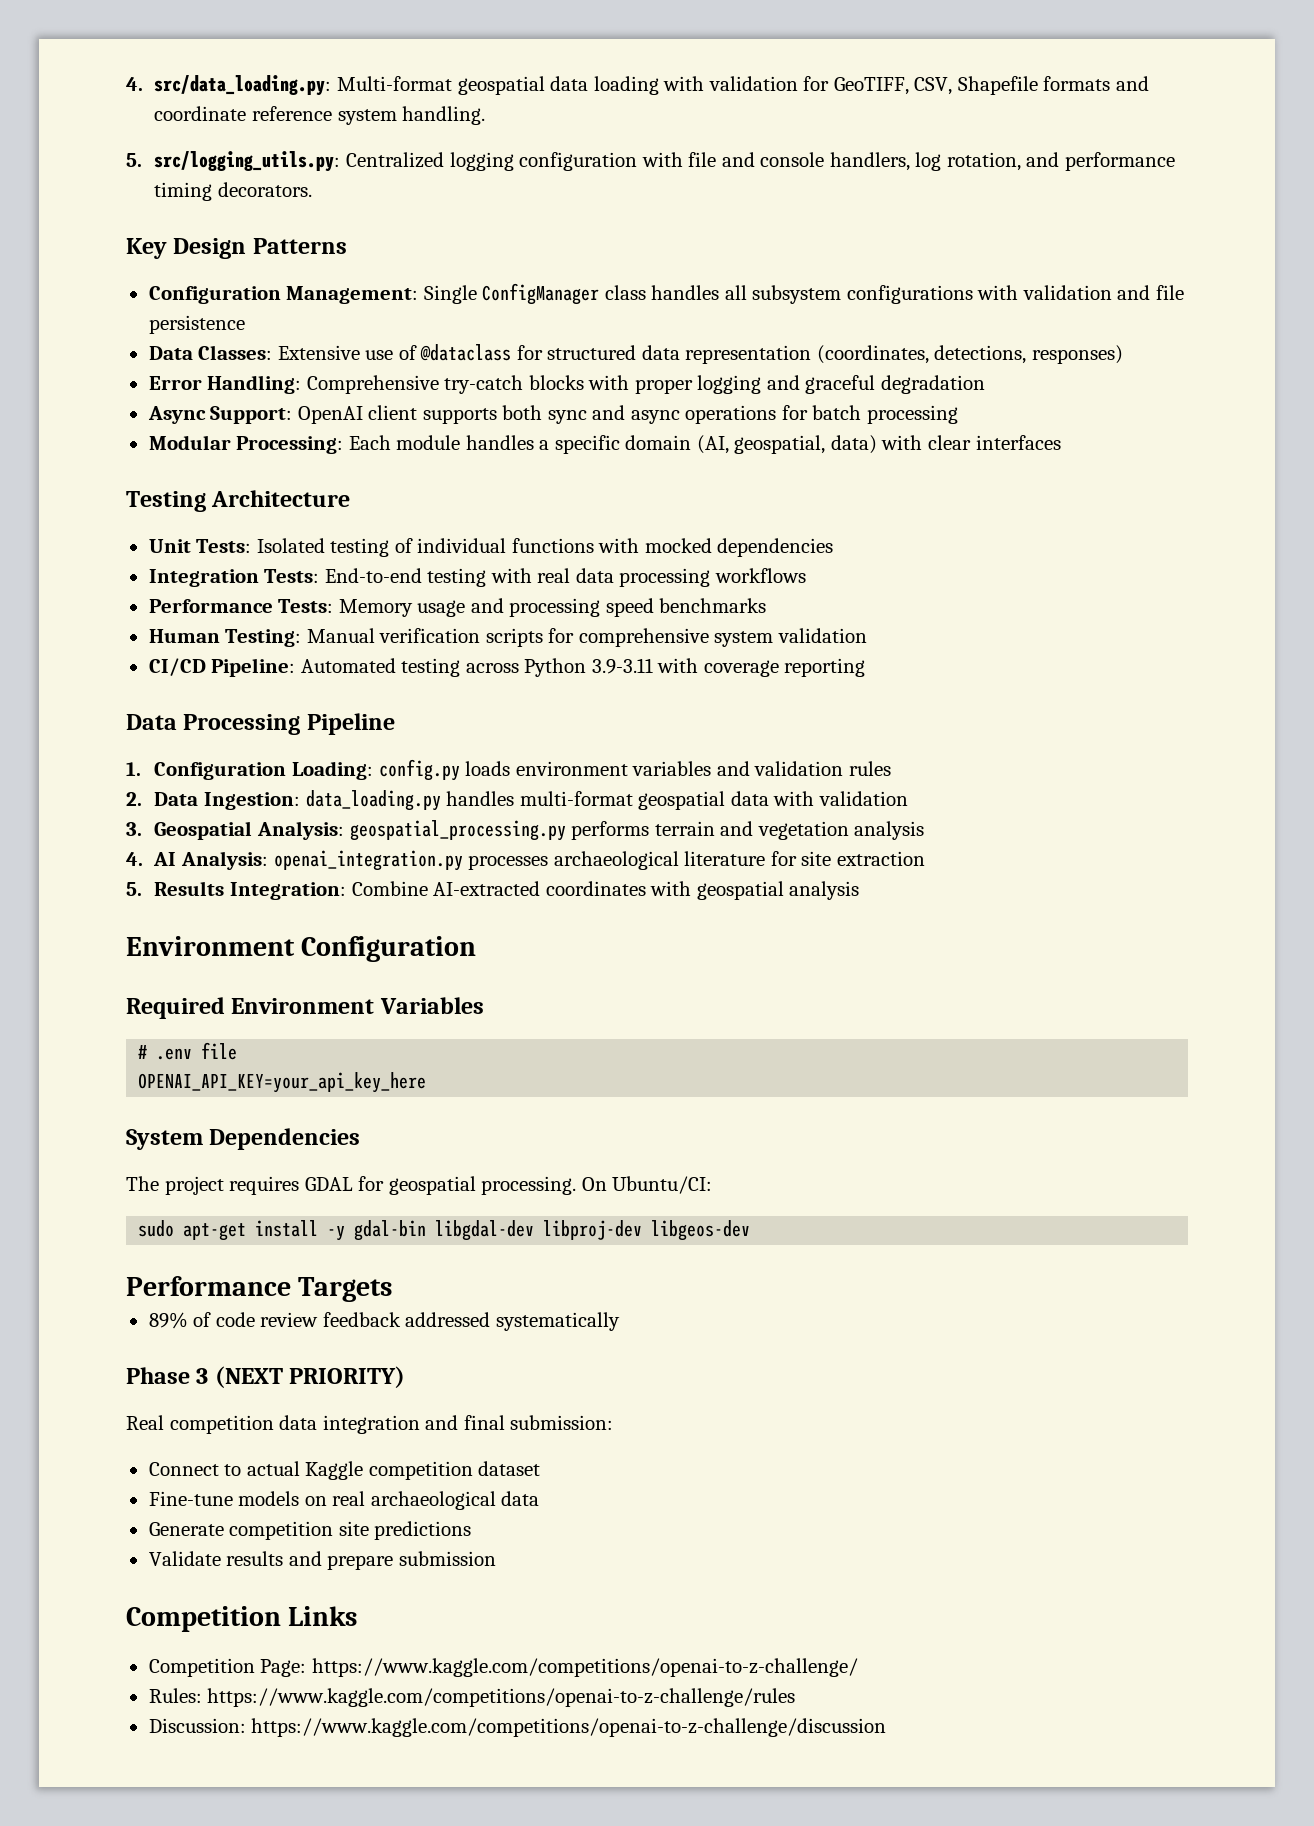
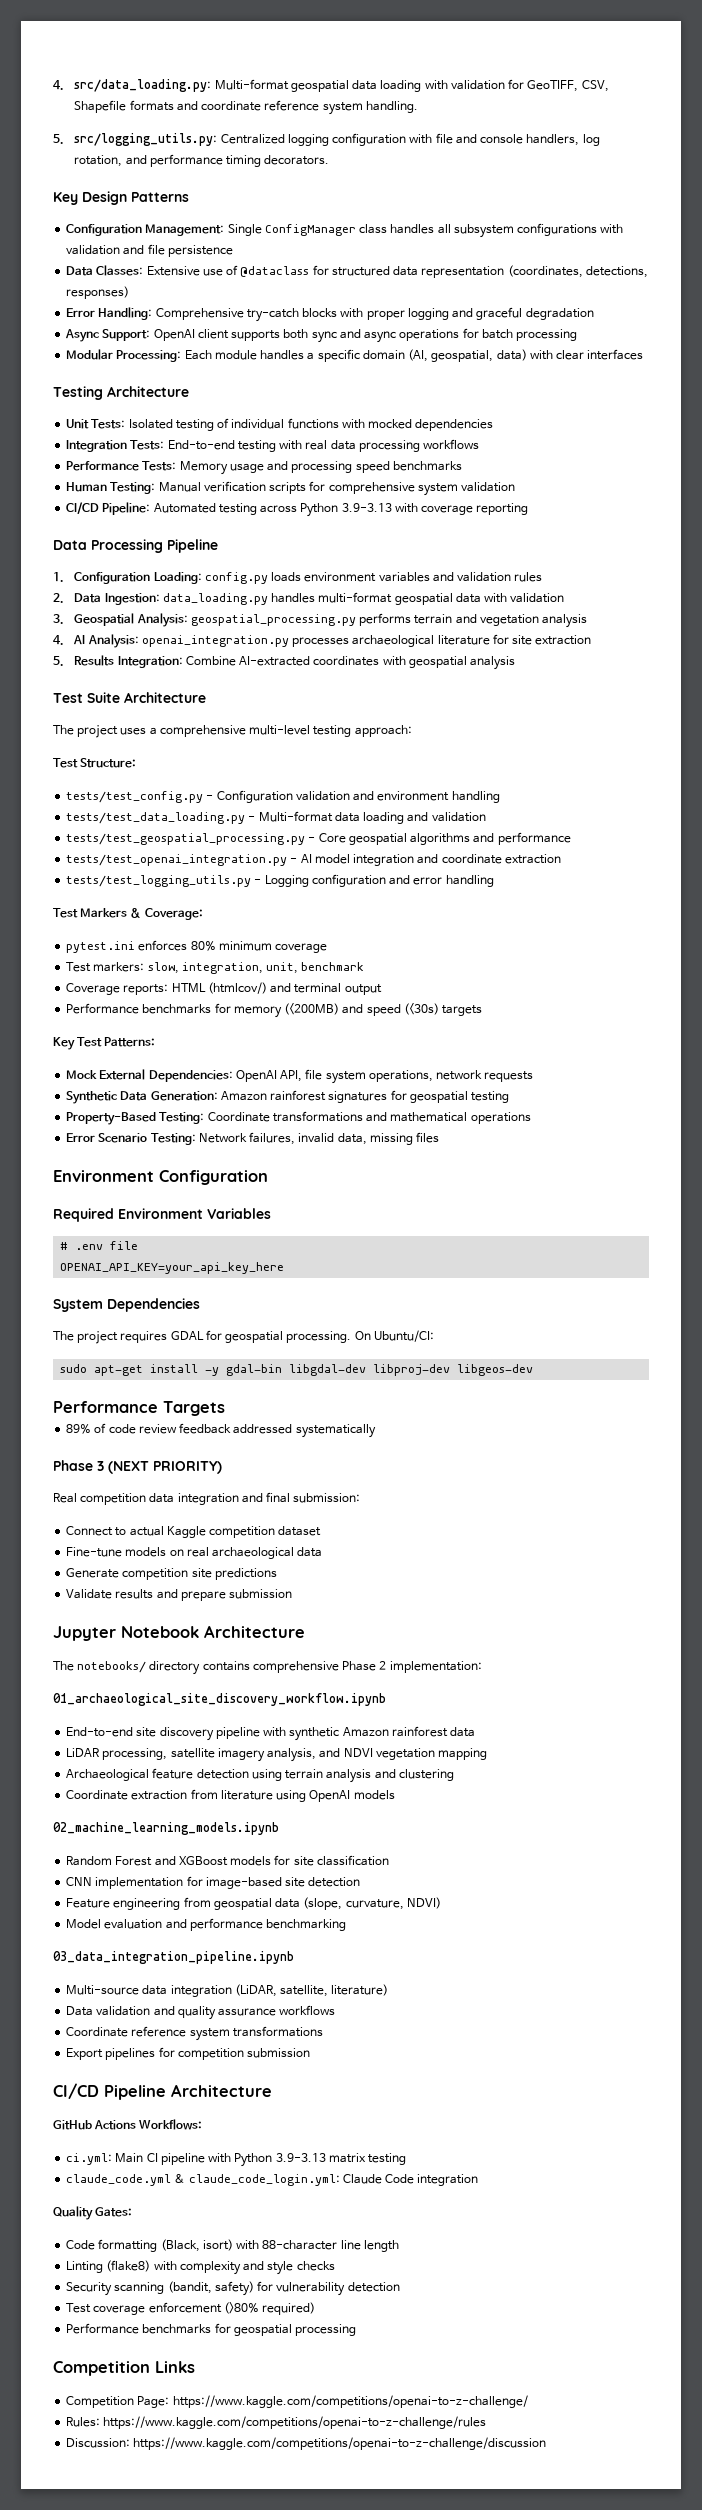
- CI/CD Pipeline: Automated testing across Python 3.9-3.11 with coverage reporting
+ CI/CD Pipeline: Automated testing across Python 3.9-3.13 with coverage reporting
+ Test Suite Architecture
+ The project uses a comprehensive multi-level testing approach:
+ Test Structure:
+ tests/test_config.py - Configuration validation and environment handling
+ tests/test_data_loading.py - Multi-format data loading and validation
+ tests/test_geospatial_processing.py - Core geospatial algorithms and performance
+ tests/test_openai_integration.py - AI model integration and coordinate extraction
+ tests/test_logging_utils.py - Logging configuration and error handling
+ Test Markers & Coverage:
+ pytest.ini enforces 80% minimum coverage
+ Test markers: slow, integration, unit, benchmark
+ Coverage reports: HTML (htmlcov/) and terminal output
+ Performance benchmarks for memory (<200MB) and speed (<30s) targets
+ Key Test Patterns:
+ Mock External Dependencies: OpenAI API, file system operations, network requests
+ Synthetic Data Generation: Amazon rainforest signatures for geospatial testing
+ Property-Based Testing: Coordinate transformations and mathematical operations
+ Error Scenario Testing: Network failures, invalid data, missing files
+ Jupyter Notebook Architecture
+ The notebooks/ directory contains comprehensive Phase 2 implementation:
+ 01_archaeological_site_discovery_workflow.ipynb
+ End-to-end site discovery pipeline with synthetic Amazon rainforest data
+ LiDAR processing, satellite imagery analysis, and NDVI vegetation mapping
+ Archaeological feature detection using terrain analysis and clustering
+ Coordinate extraction from literature using OpenAI models
+ 02_machine_learning_models.ipynb
+ Random Forest and XGBoost models for site classification
+ CNN implementation for image-based site detection
+ Feature engineering from geospatial data (slope, curvature, NDVI)
+ Model evaluation and performance benchmarking
+ 03_data_integration_pipeline.ipynb
+ Multi-source data integration (LiDAR, satellite, literature)
+ Data validation and quality assurance workflows
+ Coordinate reference system transformations
+ Export pipelines for competition submission
+ CI/CD Pipeline Architecture
+ GitHub Actions Workflows:
+ ci.yml: Main CI pipeline with Python 3.9-3.13 matrix testing
+ claude_code.yml & claude_code_login.yml: Claude Code integration
+ Quality Gates:
+ Code formatting (Black, isort) with 88-character line length
+ Linting (flake8) with complexity and style checks
+ Security scanning (bandit, safety) for vulnerability detection
+ Test coverage enforcement (>80% required)
+ Performance benchmarks for geospatial processing

